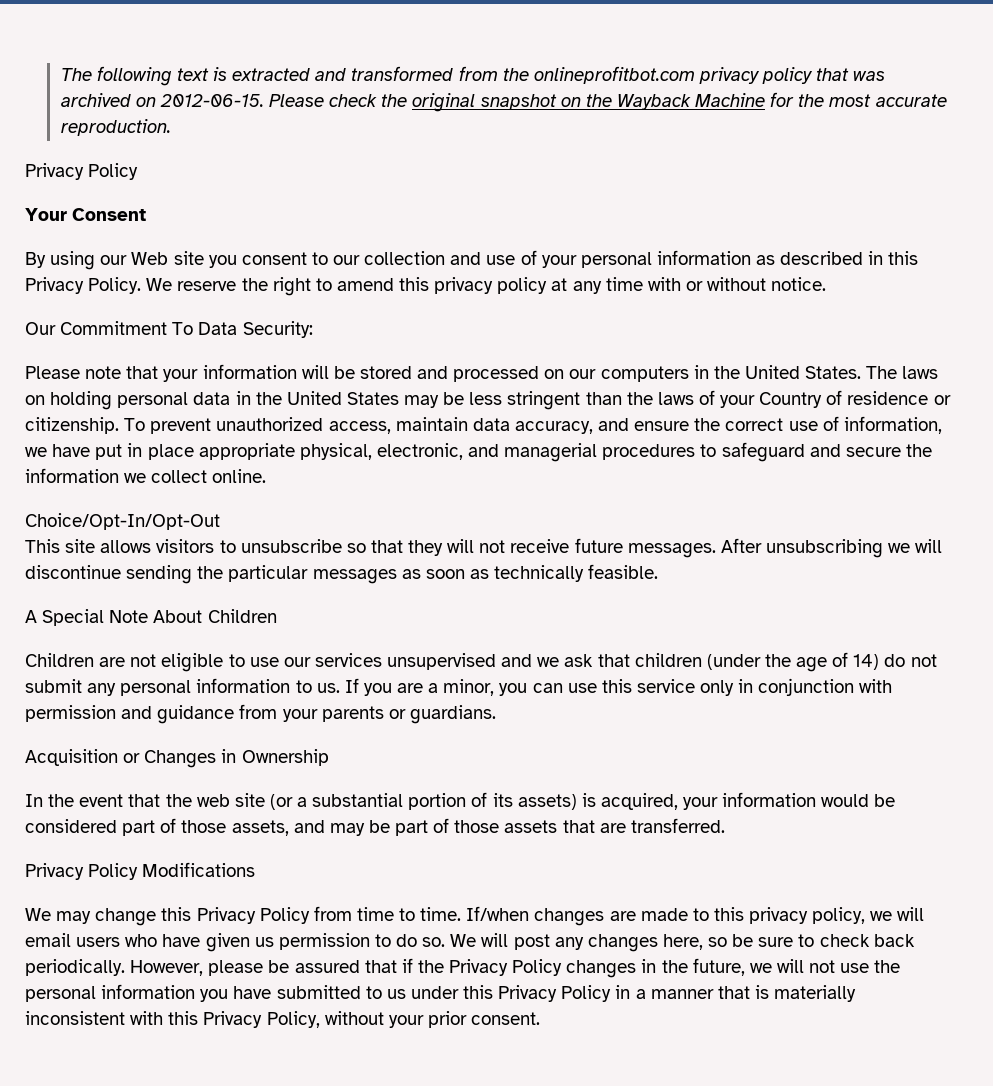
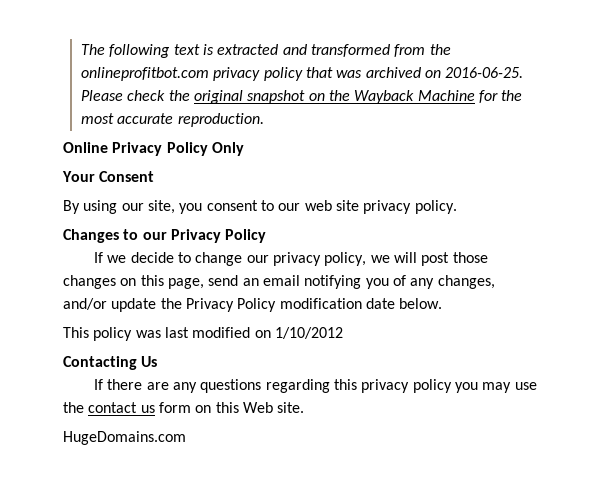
- The following text is extracted and transformed from the onlineprofitbot.com privacy policy that was archived on 2012-06-15.
+ The following text is extracted and transformed from the onlineprofitbot.com privacy policy that was archived on 2016-06-25.
  Please check the original snapshot on the Wayback Machine for the most accurate reproduction.
- Privacy Policy
+ Online Privacy Policy Only
- By using our Web site you consent to our collection and use of your personal information as described in this Privacy Policy. We reserve the right to amend this privacy policy at any time with or without notice.
- Our Commitment To Data Security:
- Please note that your information will be stored and processed on our computers in the United States. The laws on holding personal data in the United States may be less stringent than the laws of your Country of residence or citizenship. To prevent unauthorized access, maintain data accuracy, and ensure the correct use of information, we have put in place appropriate physical, electronic, and managerial procedures to safeguard and secure the information we collect online.
- Choice/Opt-In/Opt-Out
- This site allows visitors to unsubscribe so that they will not receive future messages. After unsubscribing we will discontinue sending the particular messages as soon as technically feasible.
- A Special Note About Children
- Children are not eligible to use our services unsupervised and we ask that children (under the age of 14) do not submit any personal information to us. If you are a minor, you can use this service only in conjunction with permission and guidance from your parents or guardians.
- Acquisition or Changes in Ownership
- In the event that the web site (or a substantial portion of its assets) is acquired, your information would be considered part of those assets, and may be part of those assets that are transferred.
- Privacy Policy Modifications
- We may change this Privacy Policy from time to time. If/when changes are made to this privacy policy, we will email users who have given us permission to do so. We will post any changes here, so be sure to check back periodically. However, please be assured that if the Privacy Policy changes in the future, we will not use the personal information you have submitted to us under this Privacy Policy in a manner that is materially inconsistent with this Privacy Policy, without your prior consent.
+ By using our site, you consent to our web site privacy policy.
+ Changes to our Privacy Policy
+ If we decide to change our privacy policy, we will post those changes on this page, send an email notifying you of any changes, and/or update the Privacy Policy modification date below.
+ This policy was last modified on 1/10/2012
+ Contacting Us
+ If there are any questions regarding this privacy policy you may use the contact us form on this Web site.
+ HugeDomains.com

